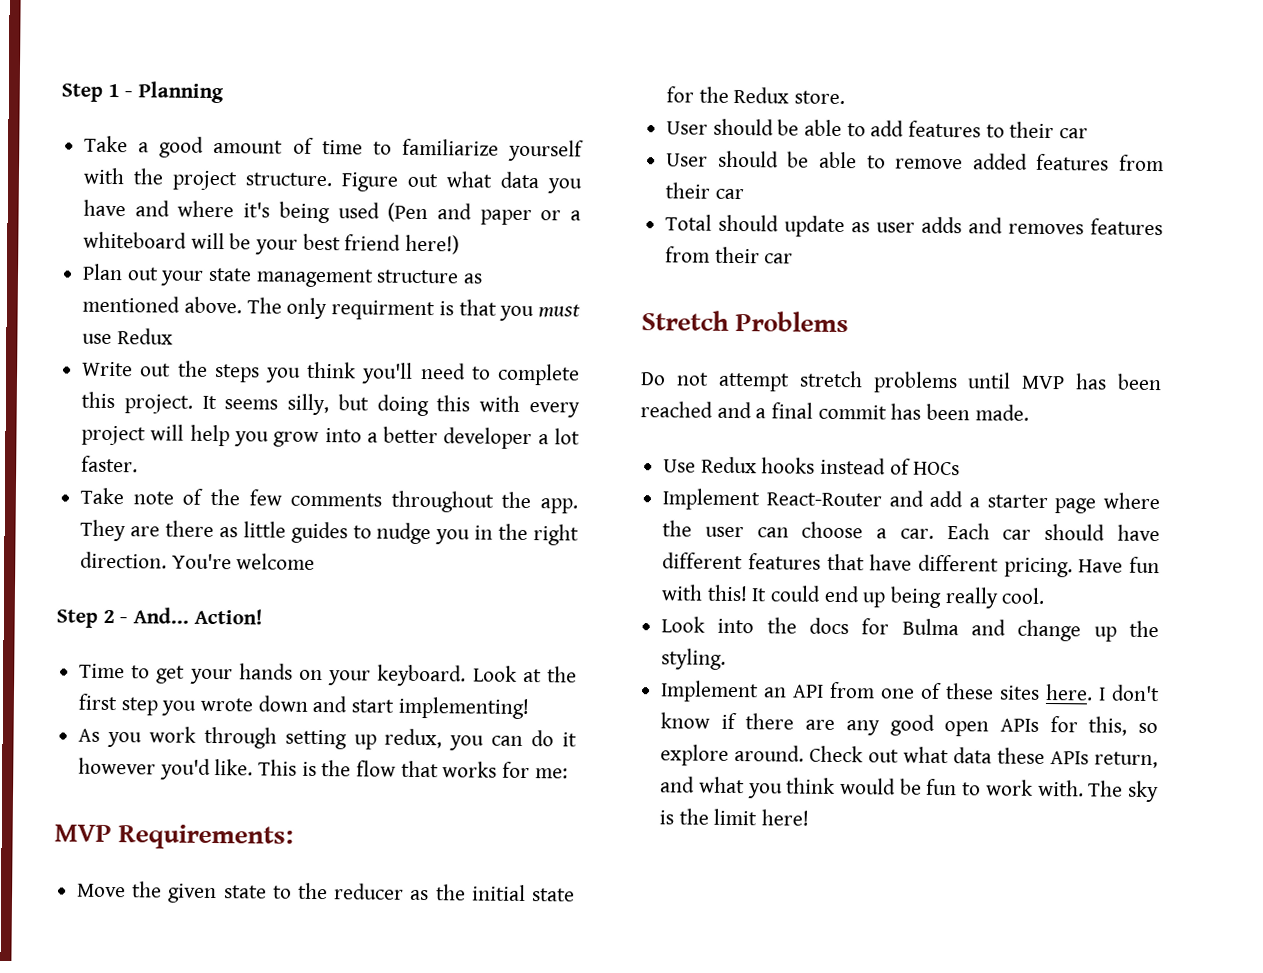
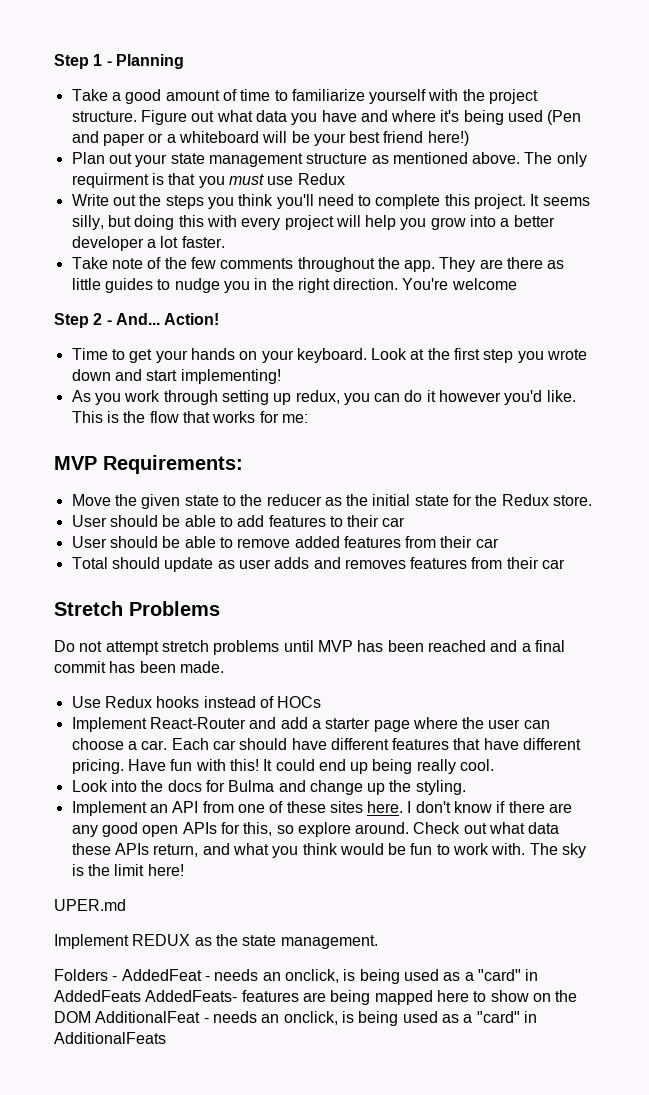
+ UPER.md
+ Implement REDUX as the state management.
+ Folders - AddedFeat - needs an onclick, is being used as a "card" in AddedFeats AddedFeats- features are being mapped here to show on the DOM AdditionalFeat - needs an onclick, is being used as a "card" in AdditionalFeats

